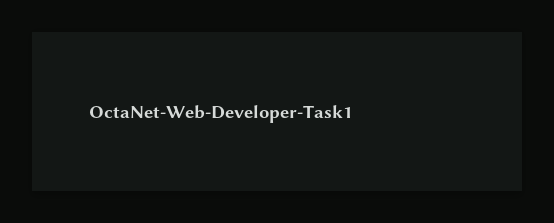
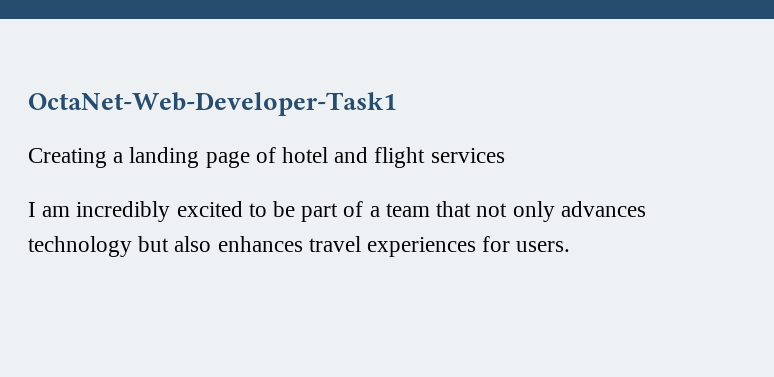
+ Creating a landing page of hotel and flight services
+ I am incredibly excited to be part of a team that not only advances technology but also enhances travel experiences for users.

